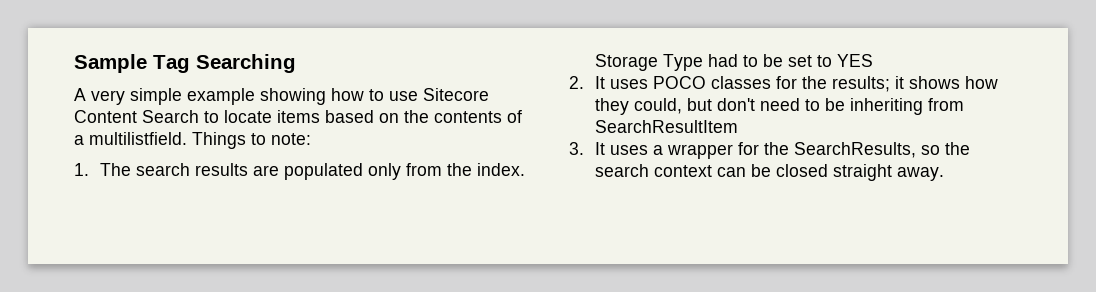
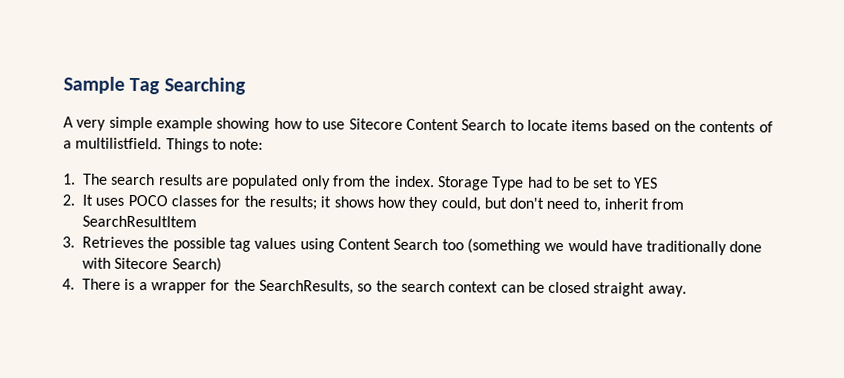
- 2. It uses POCO classes for the results; it shows how they could, but don't need to be inheriting from SearchResultItem
+ 2. It uses POCO classes for the results; it shows how they could, but don't need to, inherit from SearchResultItem
- 3. It uses a wrapper for the SearchResults, so the search context can be closed straight away.
+ 3. Retrieves the possible tag values using Content Search too (something we would have traditionally done with Sitecore Search)
+ 4. There is a wrapper for the SearchResults, so the search context can be closed straight away.

